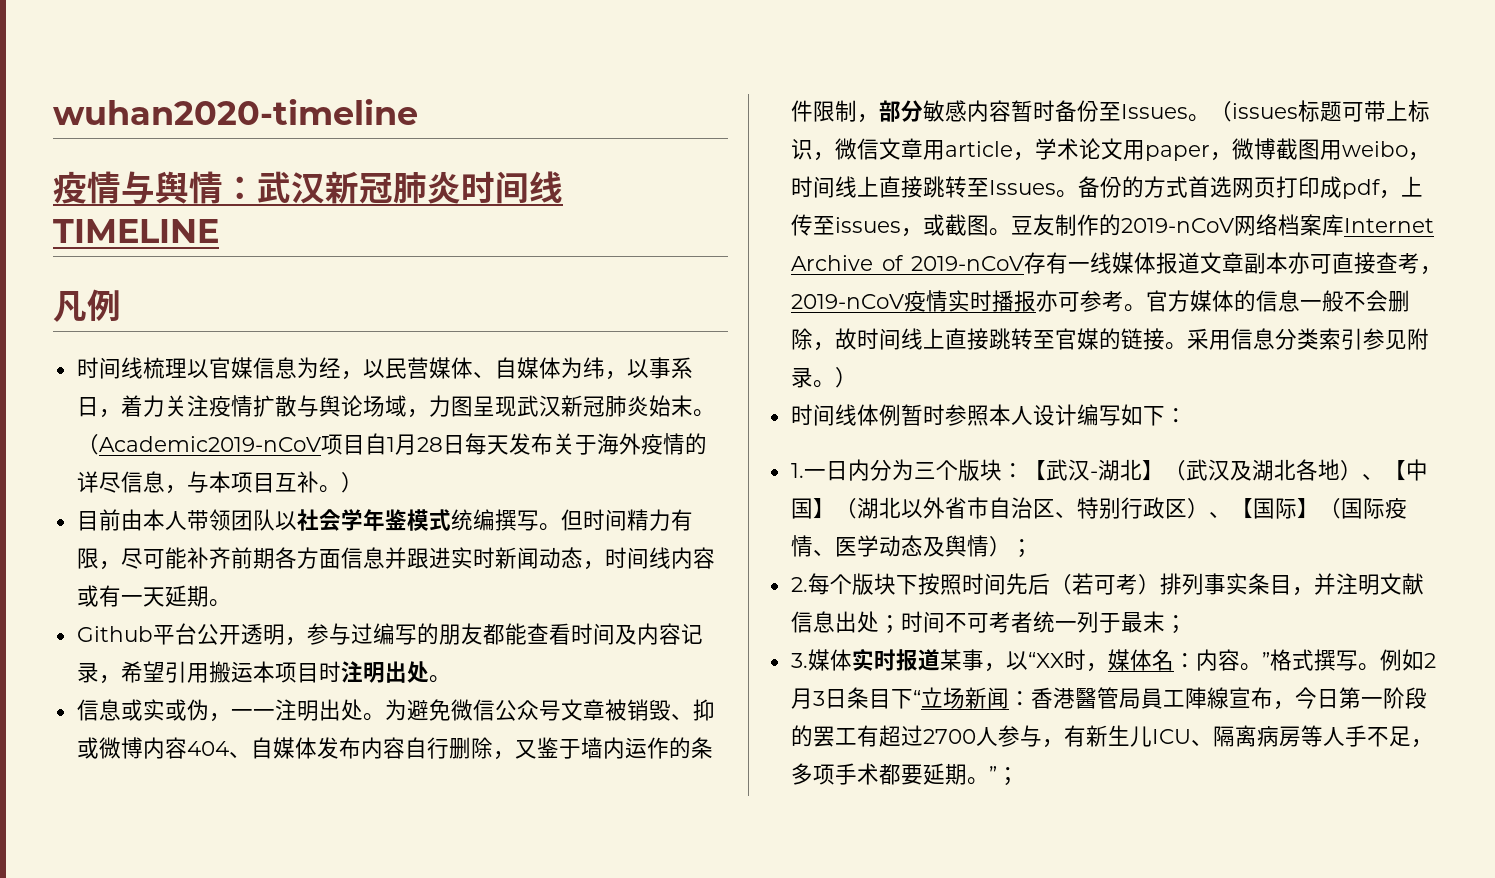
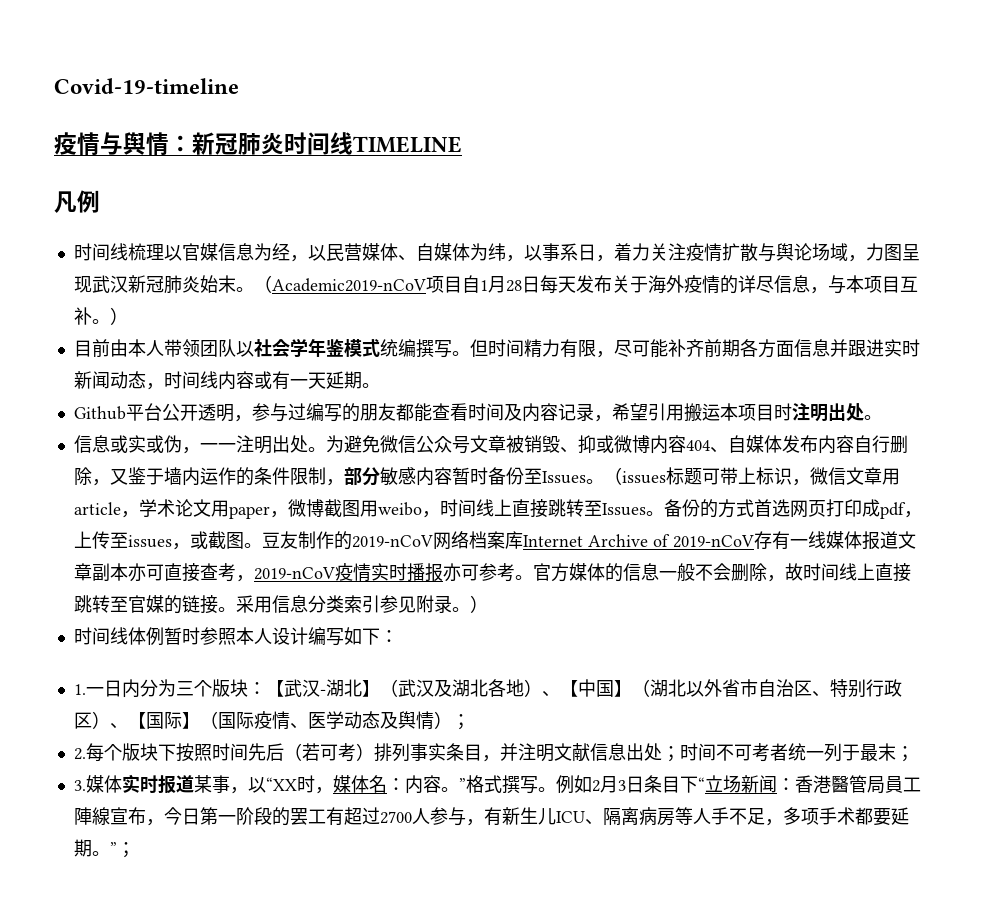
- wuhan2020-timeline
+ Covid-19-timeline
- 疫情与舆情：武汉新冠肺炎时间线TIMELINE
+ 疫情与舆情：新冠肺炎时间线TIMELINE

